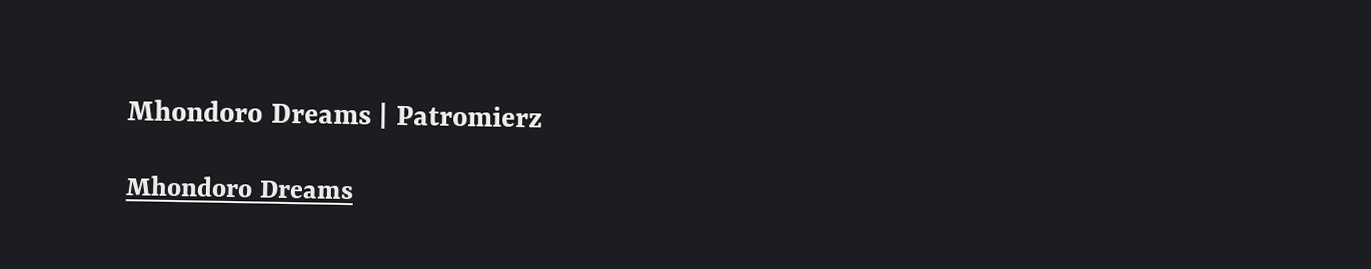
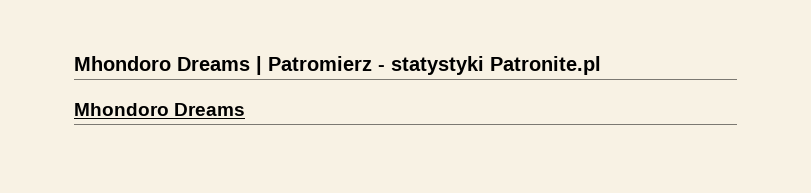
- Mhondoro Dreams | Patromierz
+ Mhondoro Dreams | Patromierz - statystyki Patronite.pl

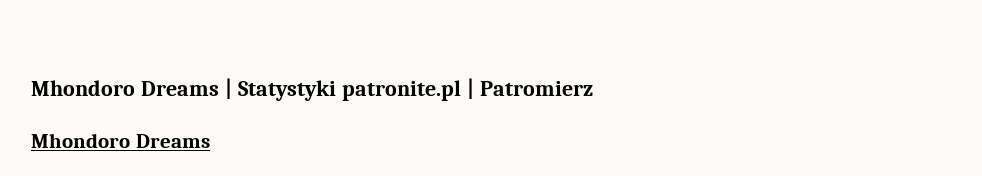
- Mhondoro Dreams | Patromierz - statystyki Patronite.pl
+ Mhondoro Dreams | Statystyki patronite.pl | Patromierz

